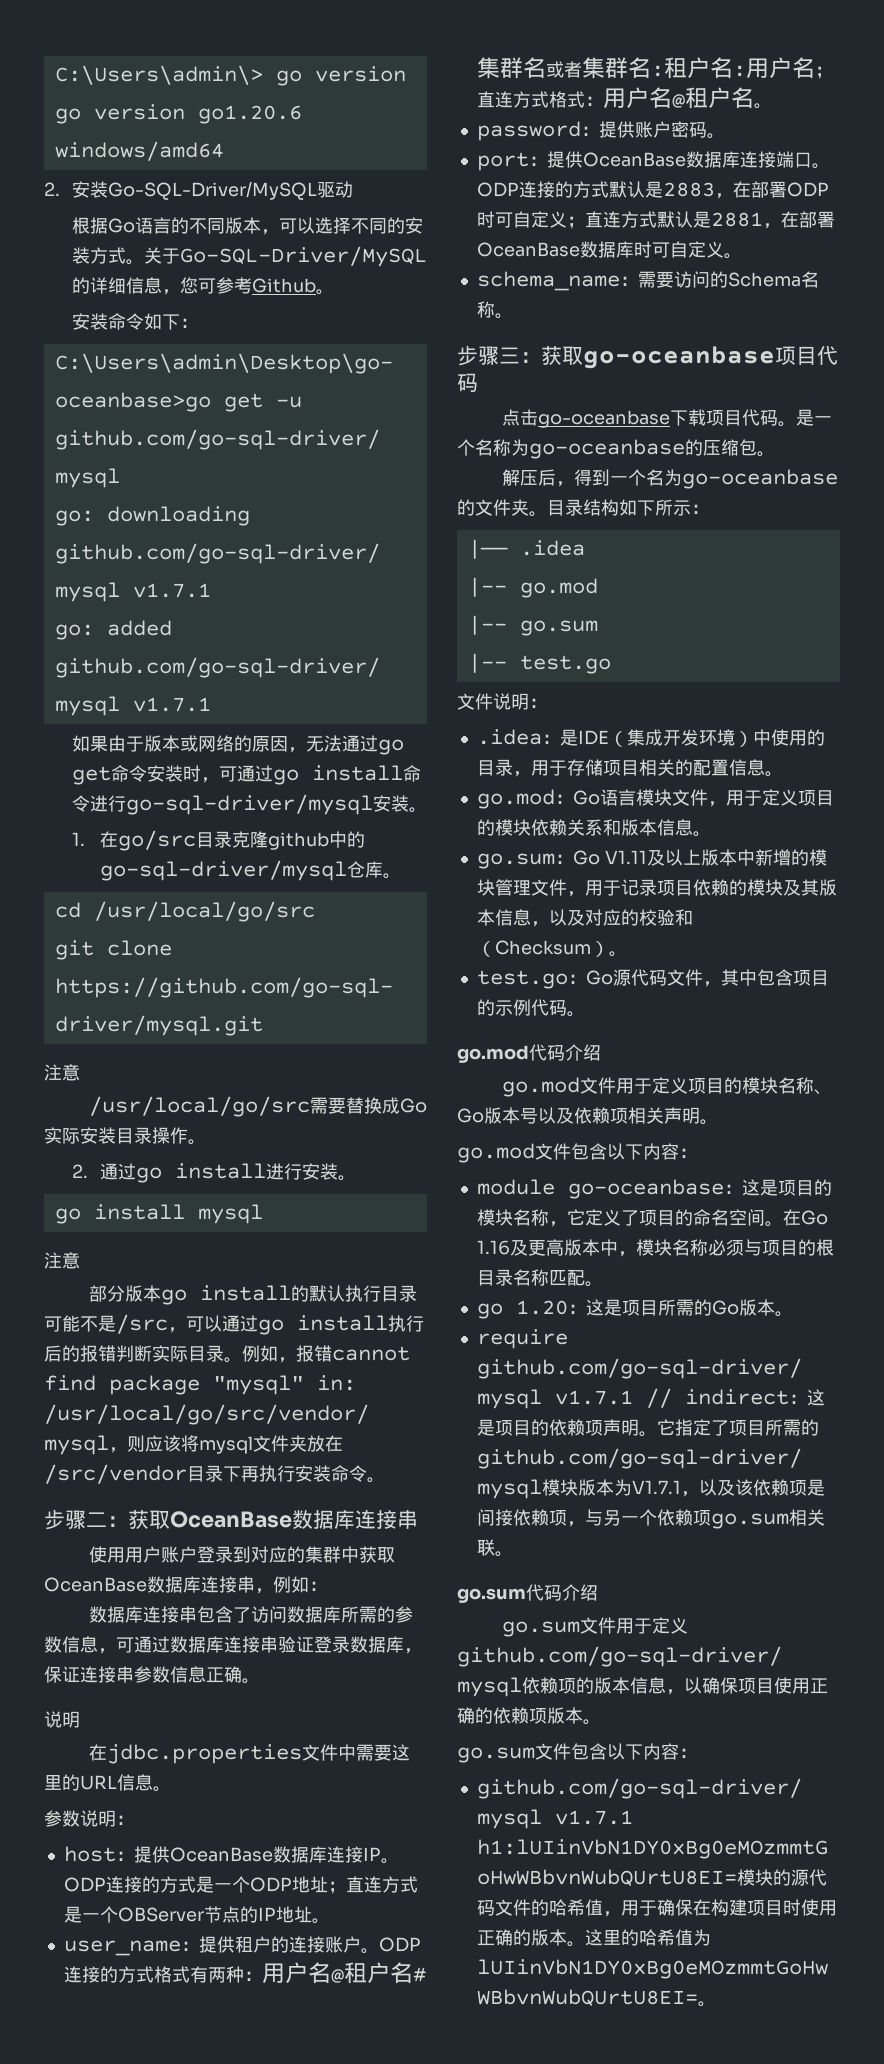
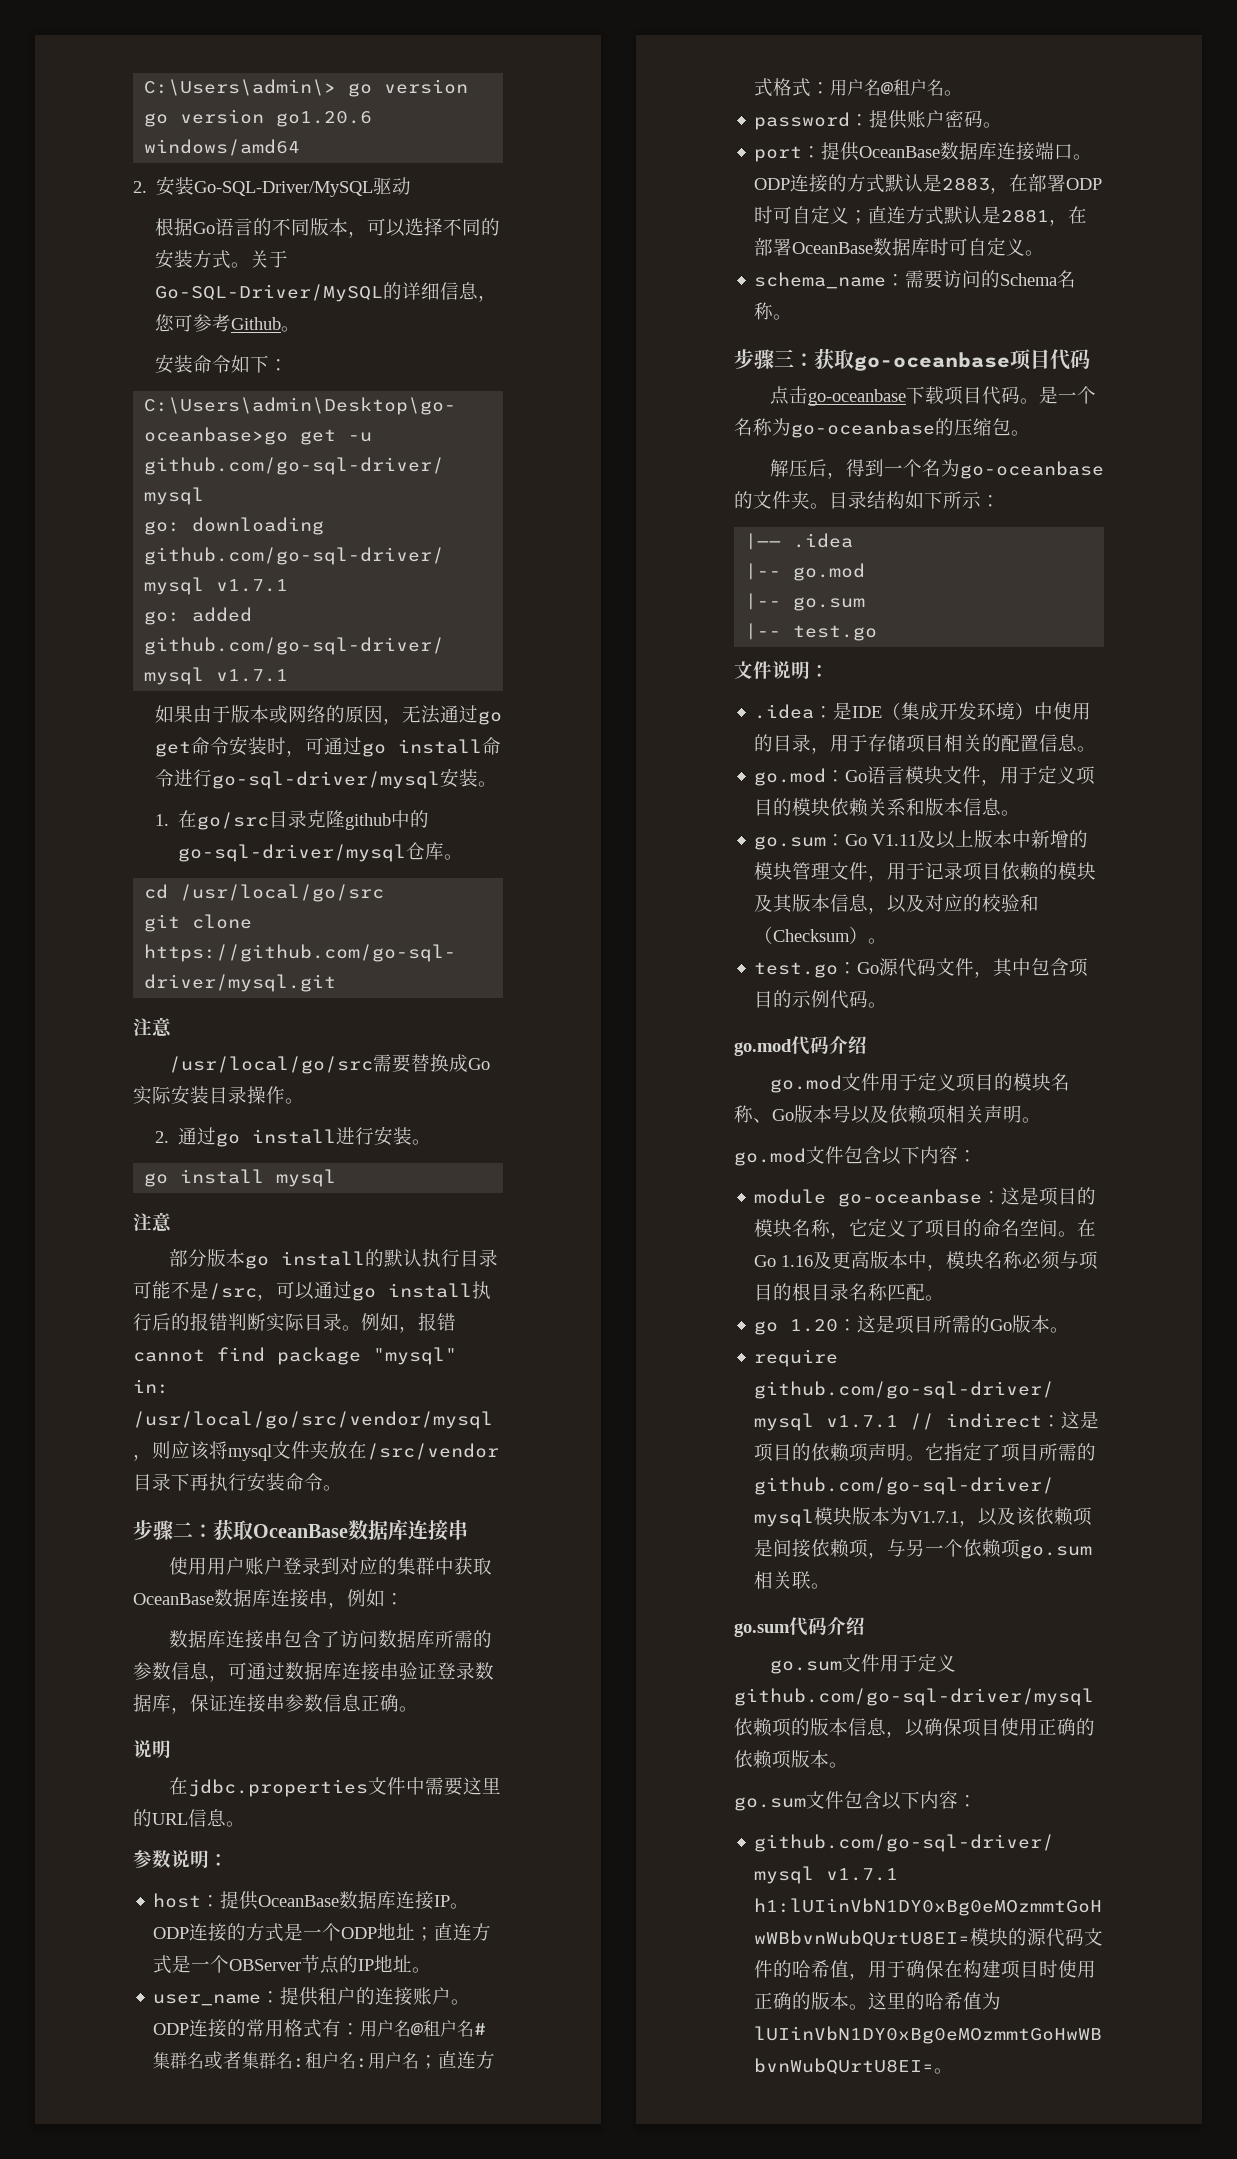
- ODP连接的方式格式有两种：用户名@租户名#集群名或者集群名:租户名:用户名；直连方式格式：用户名@租户名。
+ ODP连接的常用格式有：用户名@租户名#集群名或者集群名:租户名:用户名；直连方式格式：用户名@租户名。

